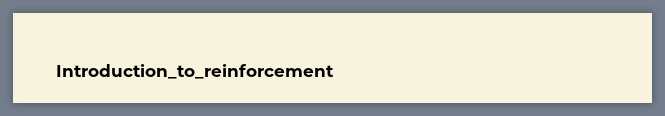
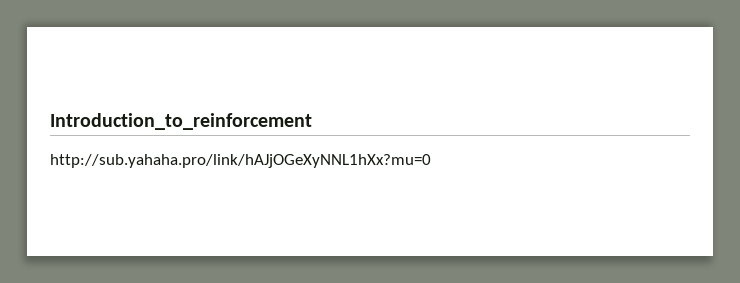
+ http://sub.yahaha.pro/link/hAJjOGeXyNNL1hXx?mu=0

